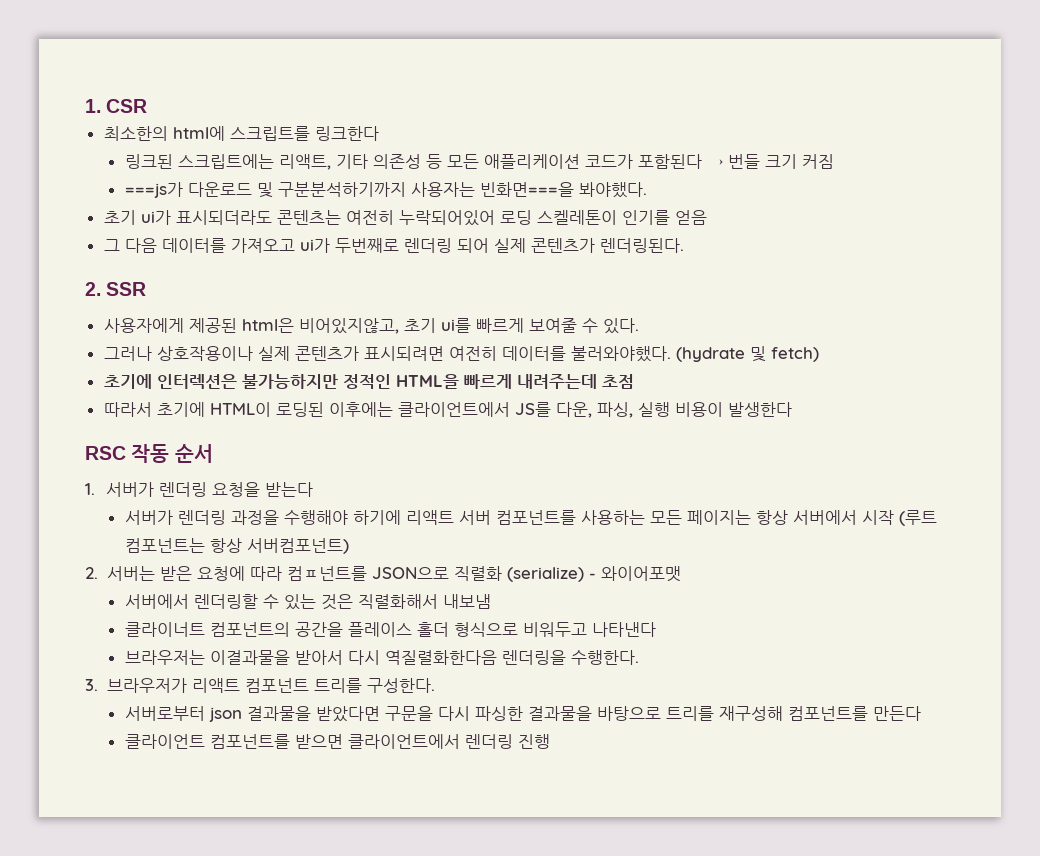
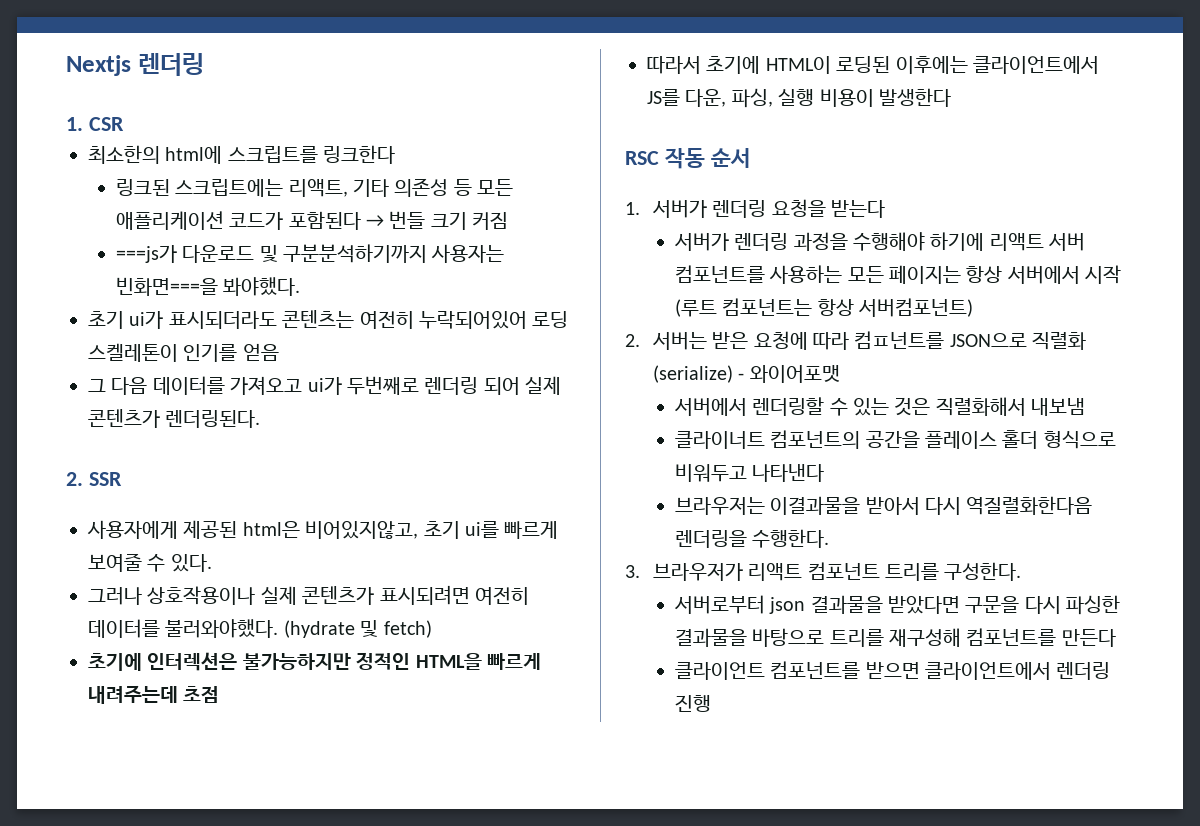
+ Nextjs 렌더링

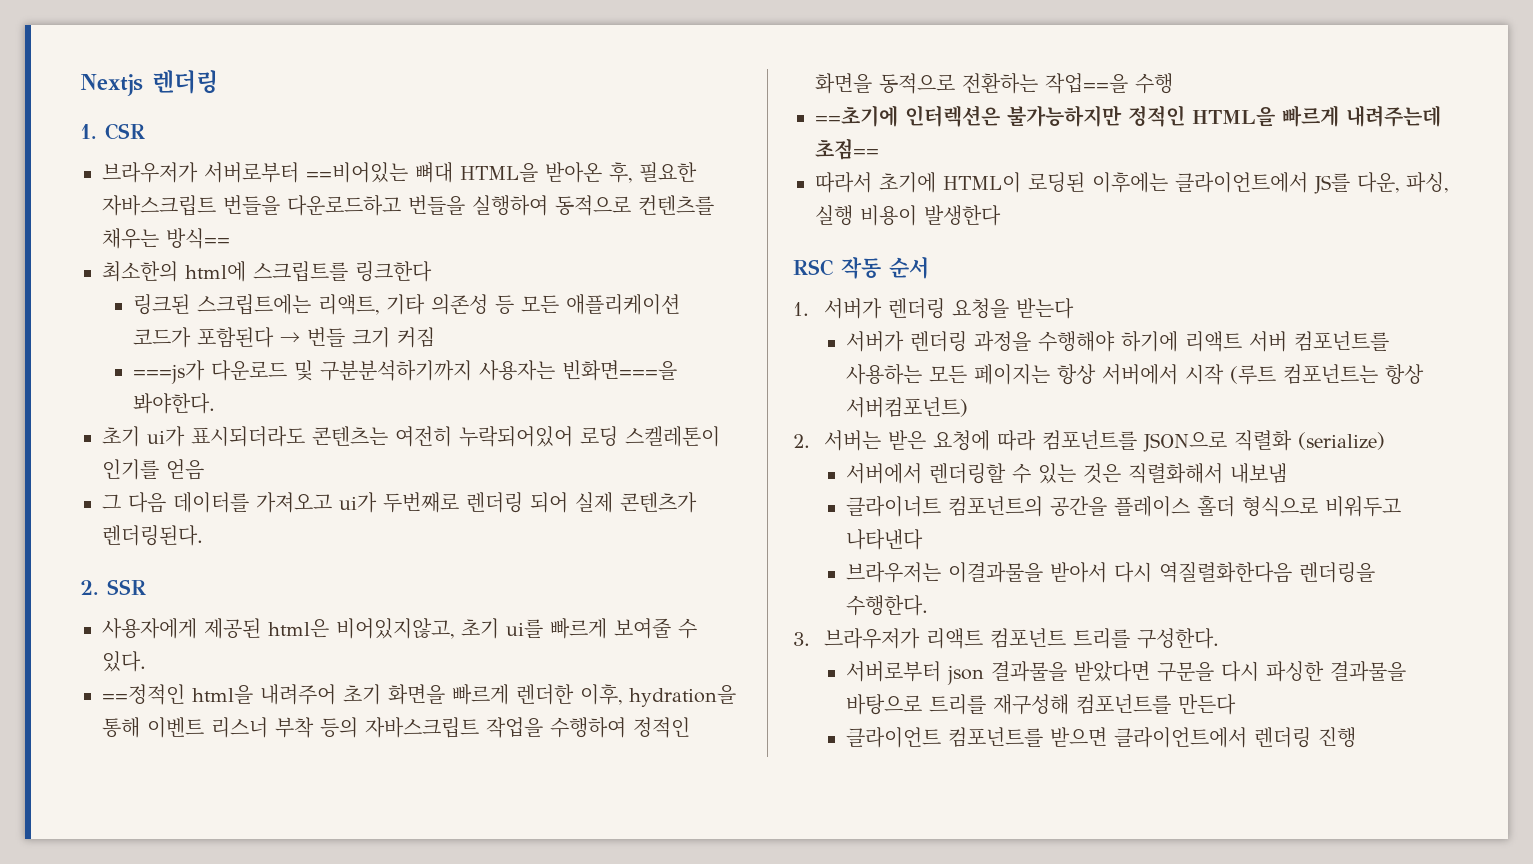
+ 브라우저가 서버로부터 ==비어있는 뼈대 HTML을 받아온 후, 필요한 자바스크립트 번들을 다운로드하고 번들을 실행하여 동적으로 컨텐츠를 채우는 방식==
- ===js가 다운로드 및 구분분석하기까지 사용자는 빈화면===을 봐야했다.
+ ===js가 다운로드 및 구분분석하기까지 사용자는 빈화면===을 봐야한다.
- 그러나 상호작용이나 실제 콘텐츠가 표시되려면 여전히 데이터를 불러와야했다. (hydrate 및 fetch)
- 초기에 인터렉션은 불가능하지만 정적인 HTML을 빠르게 내려주는데 초점
+ ==정적인 html을 내려주어 초기 화면을 빠르게 렌더한 이후, hydration을 통해 이벤트 리스너 부착 등의 자바스크립트 작업을 수행하여 정적인 화면을 동적으로 전환하는 작업==을 수행
+ ==초기에 인터렉션은 불가능하지만 정적인 HTML을 빠르게 내려주는데 초점==
- 2. 서버는 받은 요청에 따라 컴ㅍ넌트를 JSON으로 직렬화 (serialize) - 와이어포맷
+ 2. 서버는 받은 요청에 따라 컴포넌트를 JSON으로 직렬화 (serialize)

